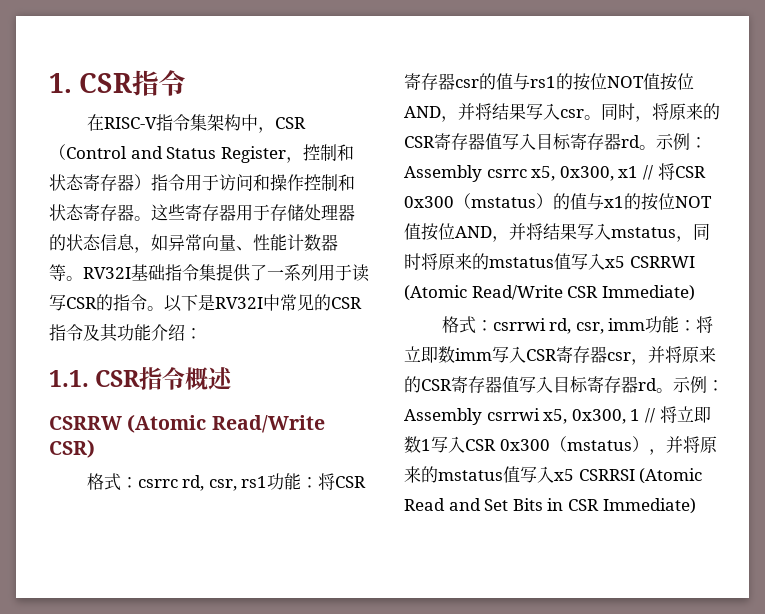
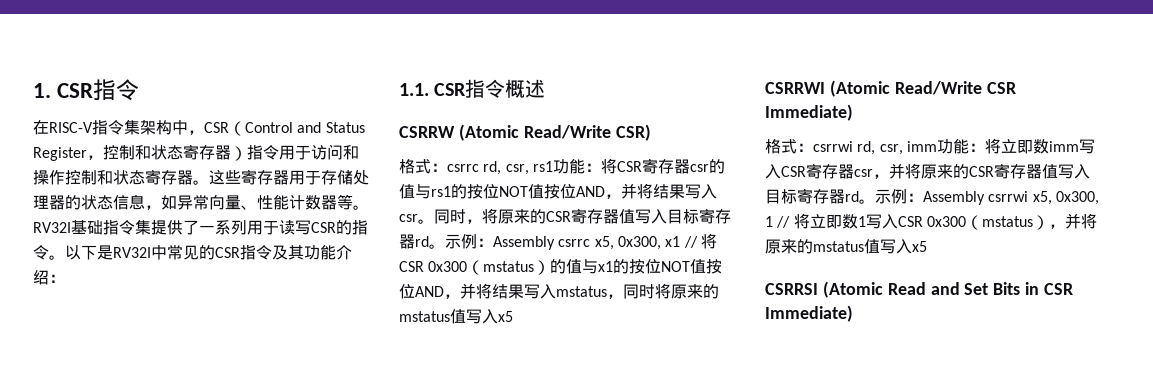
- 示例：Assembly csrrc x5, 0x300, x1 // 将CSR 0x300（mstatus）的值与x1的按位NOT值按位AND，并将结果写入mstatus，同时将原来的mstatus值写入x5 CSRRWI (Atomic Read/Write CSR Immediate)
+ 示例：Assembly csrrc x5, 0x300, x1 // 将CSR 0x300（mstatus）的值与x1的按位NOT值按位AND，并将结果写入mstatus，同时将原来的mstatus值写入x5
+ CSRRWI (Atomic Read/Write CSR Immediate)
- 示例：Assembly csrrwi x5, 0x300, 1 // 将立即数1写入CSR 0x300（mstatus），并将原来的mstatus值写入x5 CSRRSI (Atomic Read and Set Bits in CSR Immediate)
+ 示例：Assembly csrrwi x5, 0x300, 1 // 将立即数1写入CSR 0x300（mstatus），并将原来的mstatus值写入x5
+ CSRRSI (Atomic Read and Set Bits in CSR Immediate)

